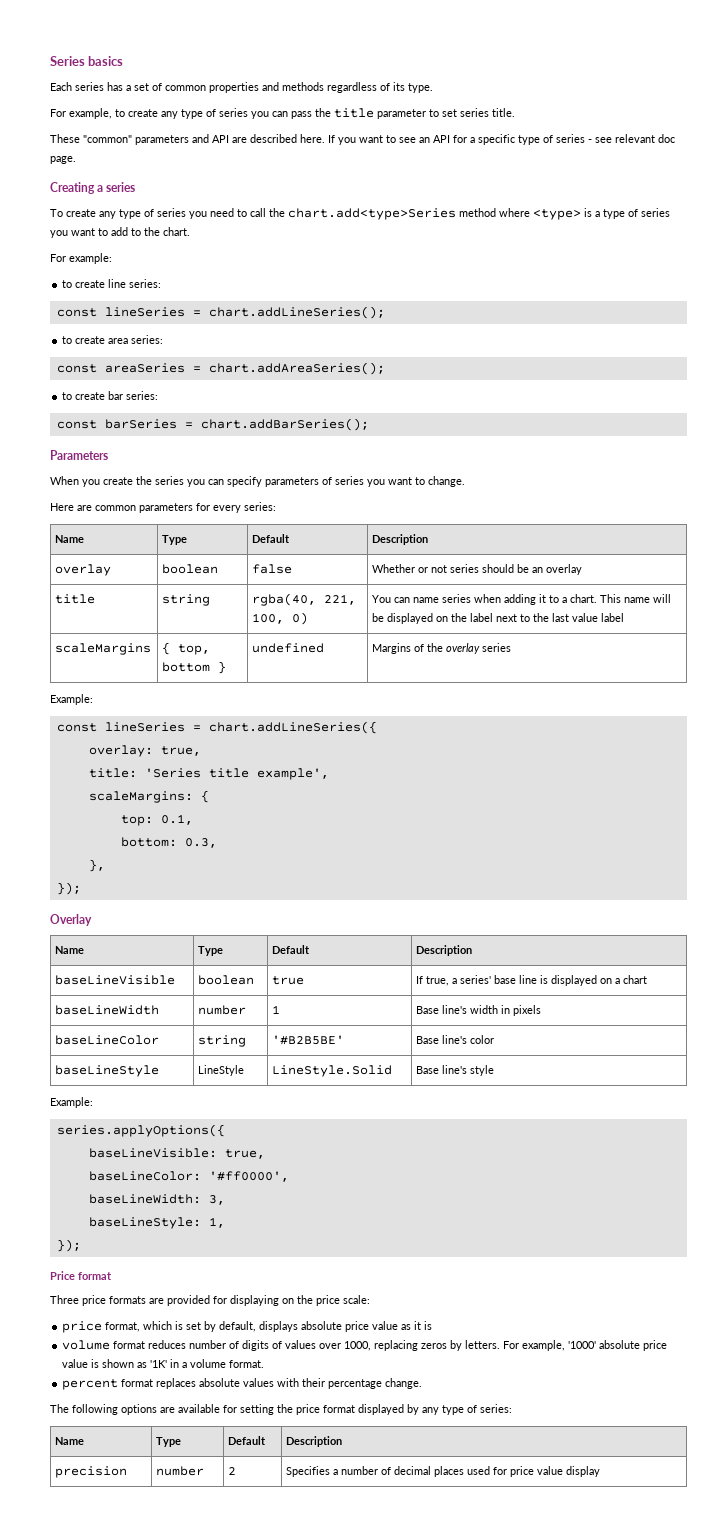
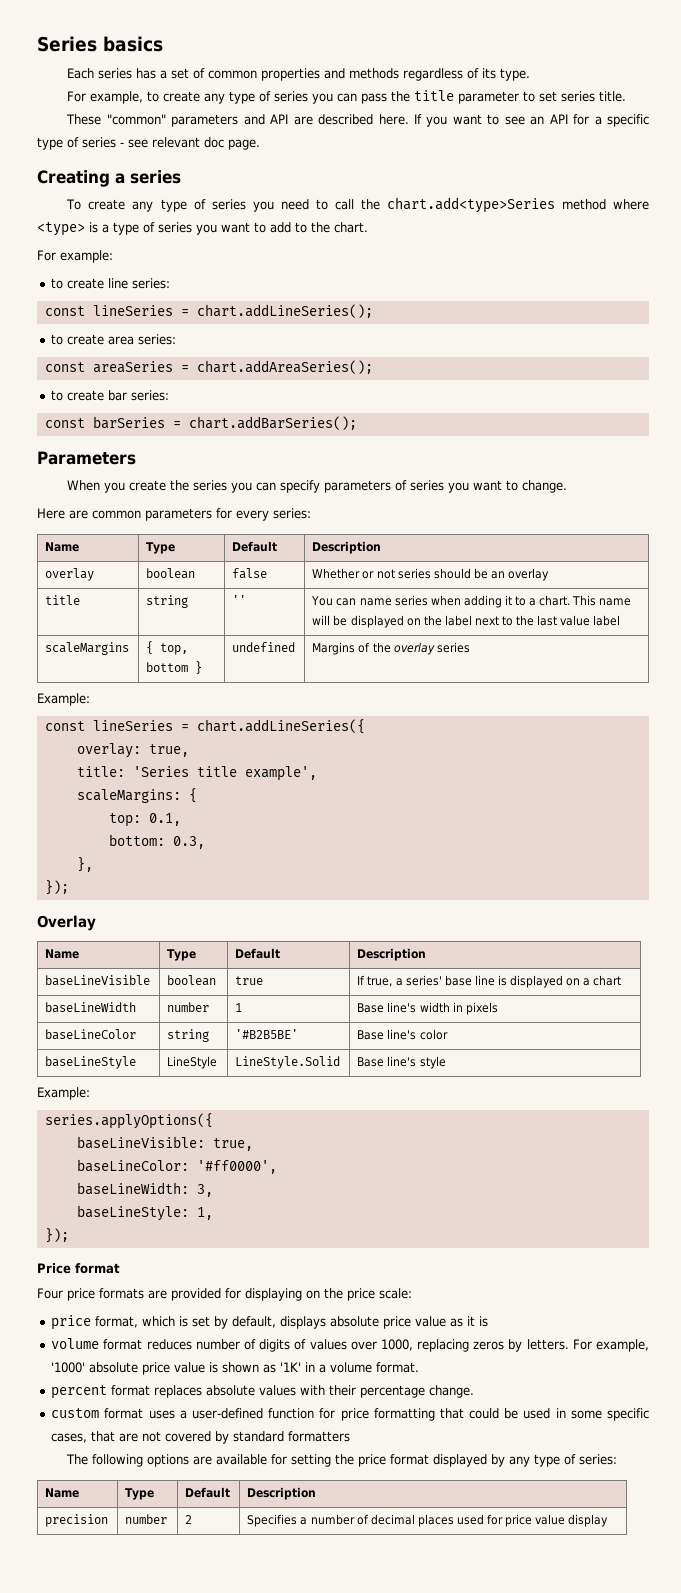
- title | string | rgba(40, 221, 100, 0) | You can name series when adding it to a chart. This name will be displayed on the label next to the last value label
+ title | string | '' | You can name series when adding it to a chart. This name will be displayed on the label next to the last value label
- Three price formats are provided for displaying on the price scale:
+ Four price formats are provided for displaying on the price scale:
+ custom format uses a user-defined function for price formatting that could be used in some specific cases, that are not covered by standard formatters

